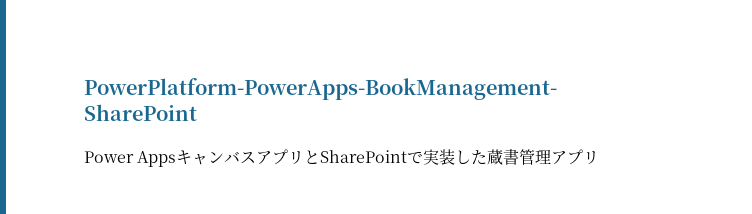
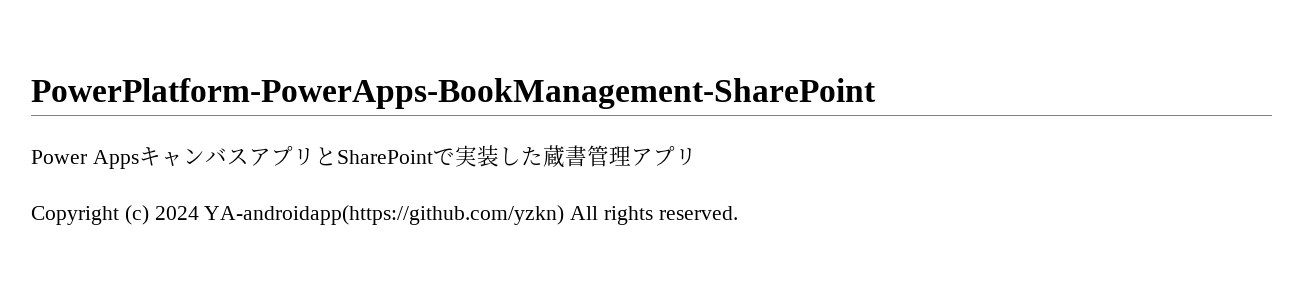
+ Copyright (c) 2024 YA-androidapp(https://github.com/yzkn) All rights reserved.

